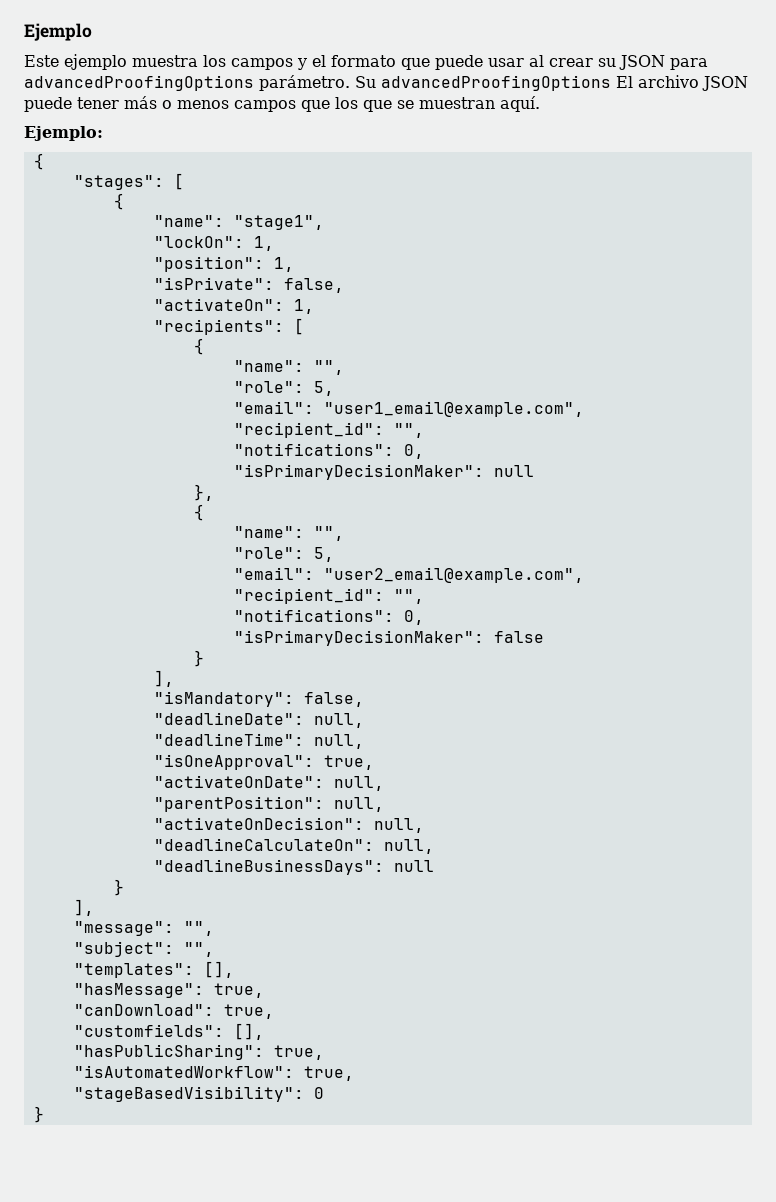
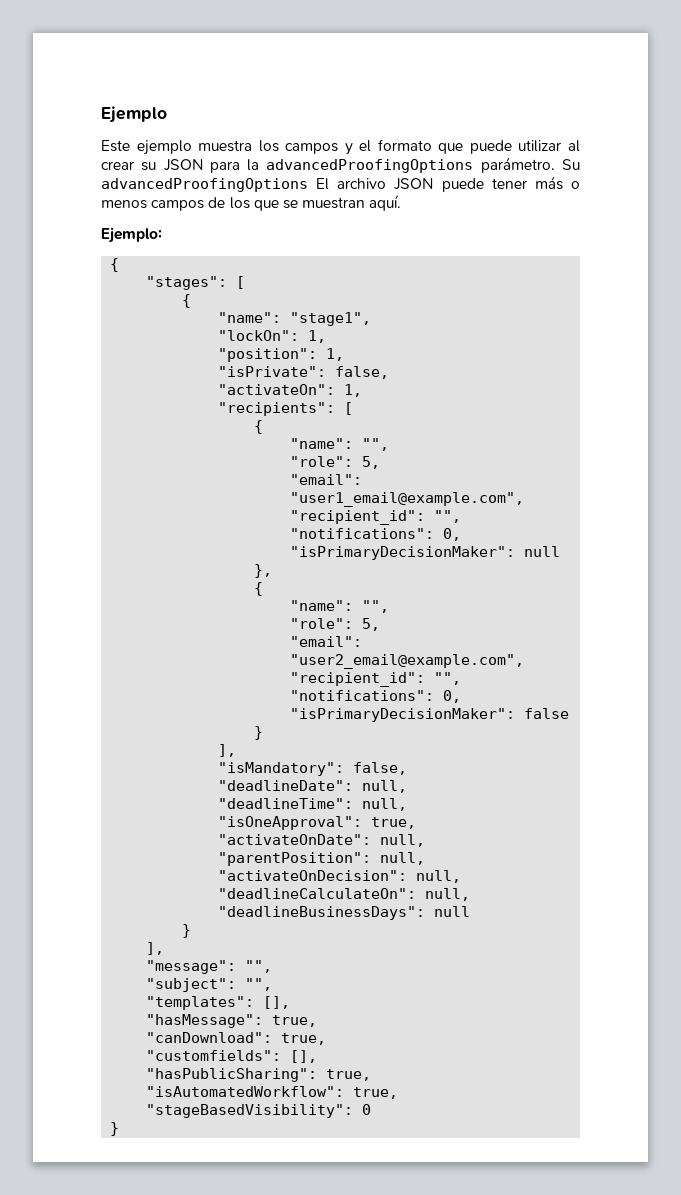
- Este ejemplo muestra los campos y el formato que puede usar al crear su JSON para advancedProofingOptions parámetro.
+ Este ejemplo muestra los campos y el formato que puede utilizar al crear su JSON para la advancedProofingOptions parámetro.
- Su advancedProofingOptions El archivo JSON puede tener más o menos campos que los que se muestran aquí.
+ Su advancedProofingOptions El archivo JSON puede tener más o menos campos de los que se muestran aquí.

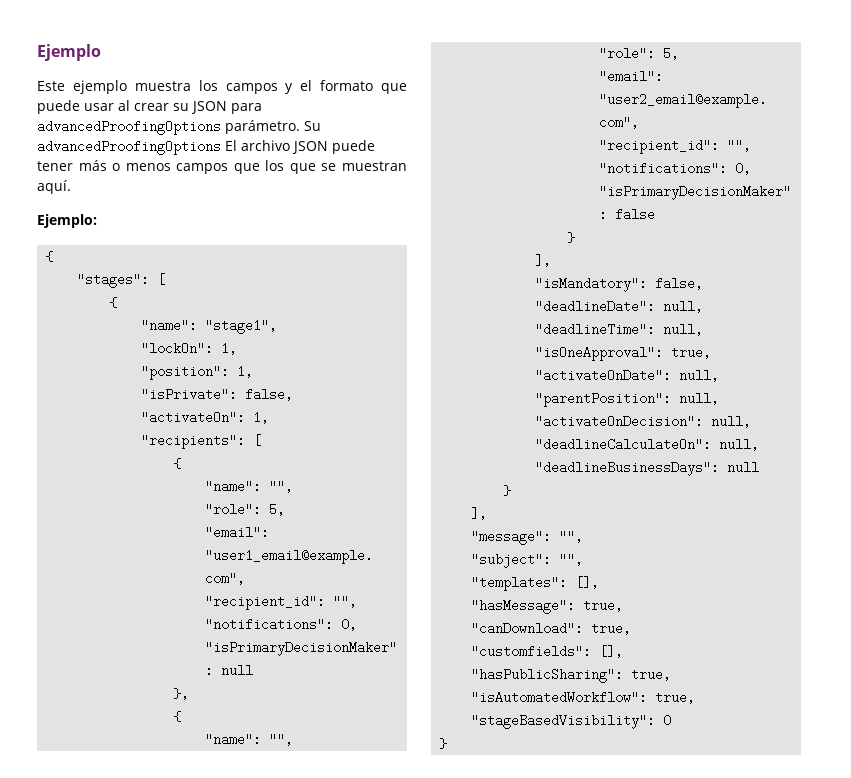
- Este ejemplo muestra los campos y el formato que puede utilizar al crear su JSON para la advancedProofingOptions parámetro.
+ Este ejemplo muestra los campos y el formato que puede usar al crear su JSON para advancedProofingOptions parámetro.
- Su advancedProofingOptions El archivo JSON puede tener más o menos campos de los que se muestran aquí.
+ Su advancedProofingOptions El archivo JSON puede tener más o menos campos que los que se muestran aquí.

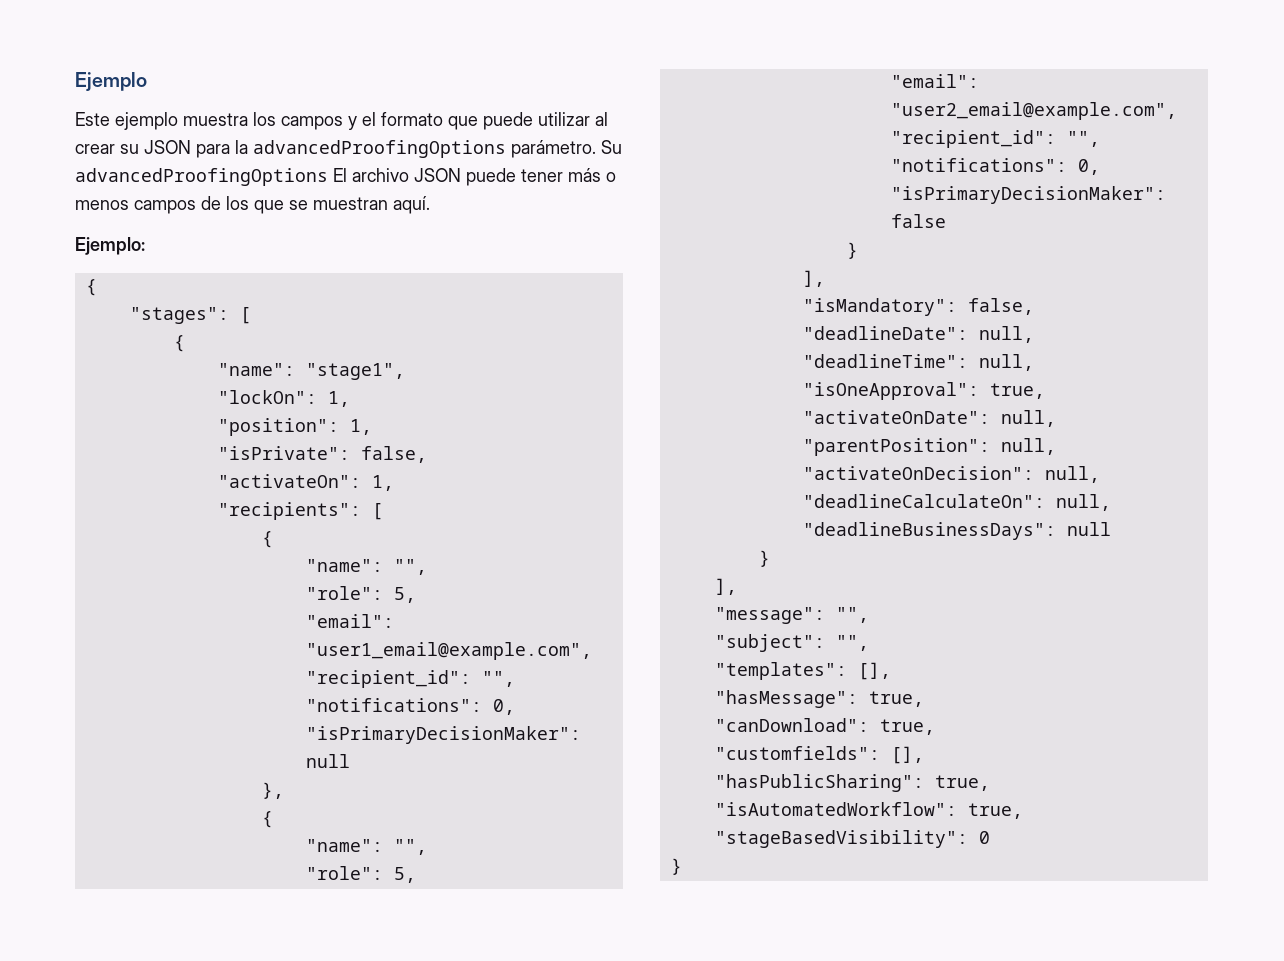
- Este ejemplo muestra los campos y el formato que puede usar al crear su JSON para advancedProofingOptions parámetro.
+ Este ejemplo muestra los campos y el formato que puede utilizar al crear su JSON para la advancedProofingOptions parámetro.
- Su advancedProofingOptions El archivo JSON puede tener más o menos campos que los que se muestran aquí.
+ Su advancedProofingOptions El archivo JSON puede tener más o menos campos de los que se muestran aquí.

